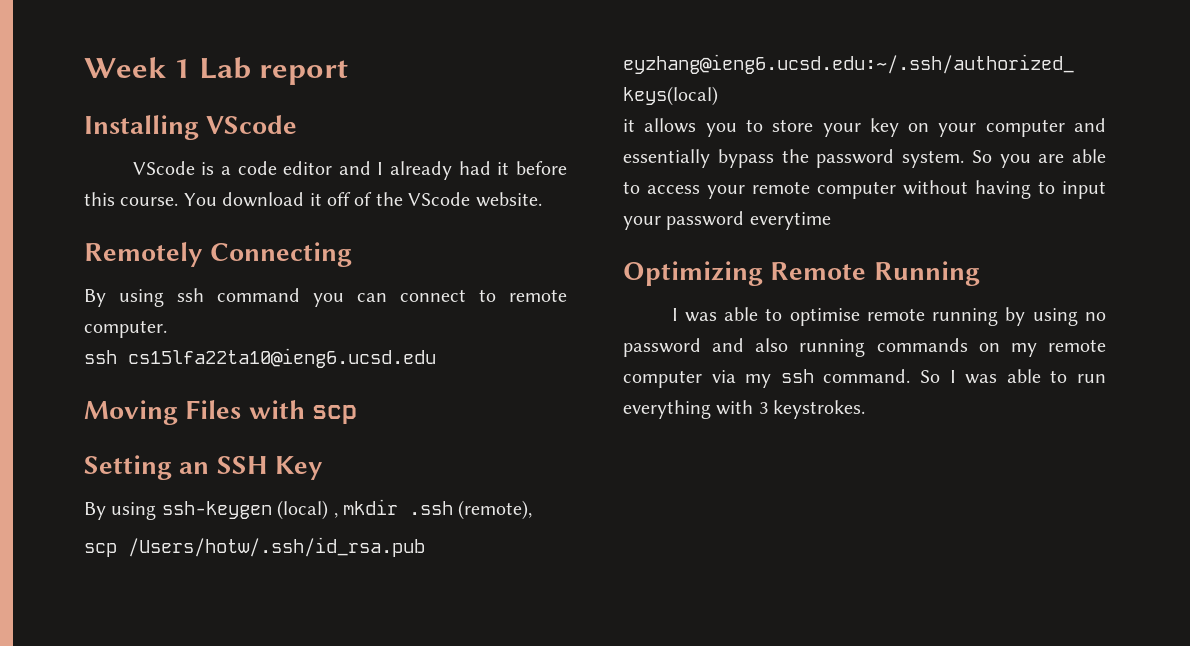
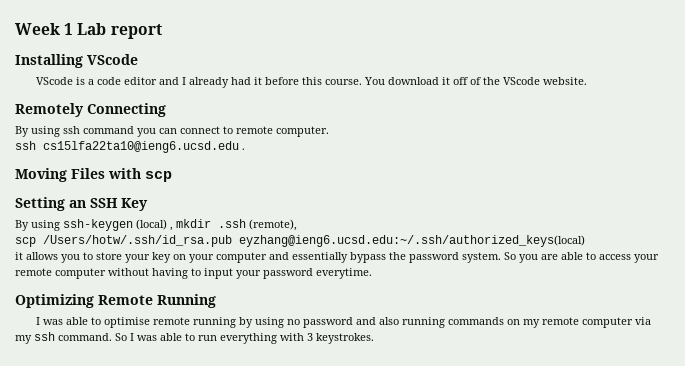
- ssh cs15lfa22ta10@ieng6.ucsd.edu
+ ssh cs15lfa22ta10@ieng6.ucsd.edu .
- So you are able to access your remote computer without having to input your password everytime
+ So you are able to access your remote computer without having to input your password everytime.

